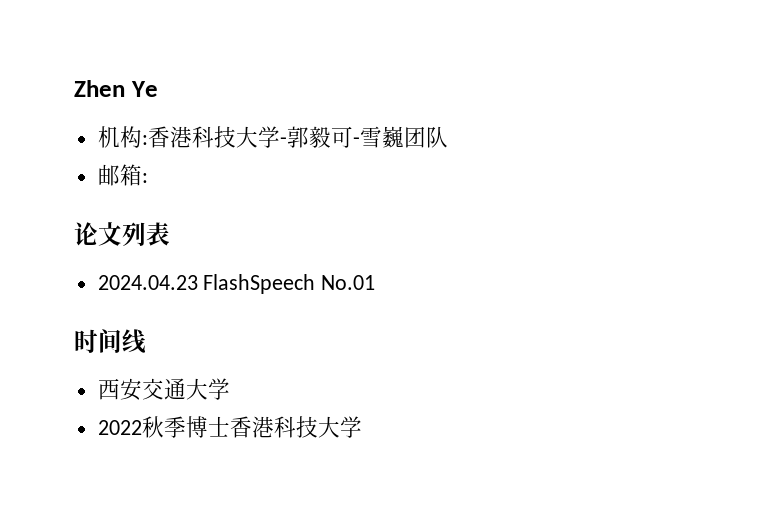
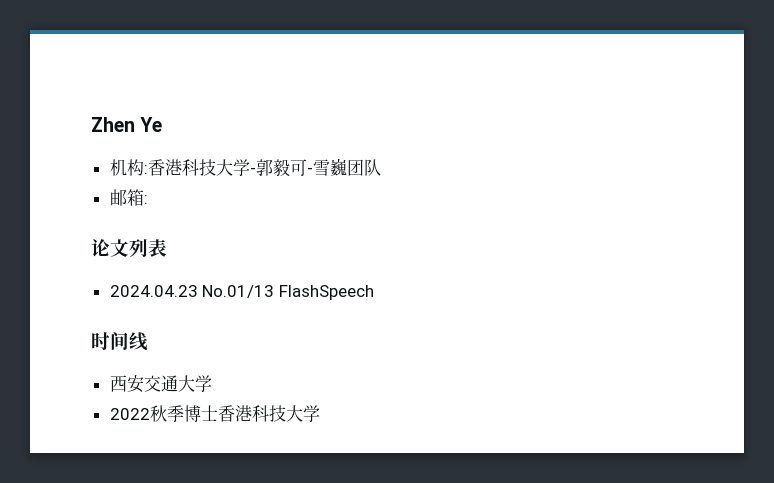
- 2024.04.23 FlashSpeech No.01
+ 2024.04.23 No.01/13 FlashSpeech

